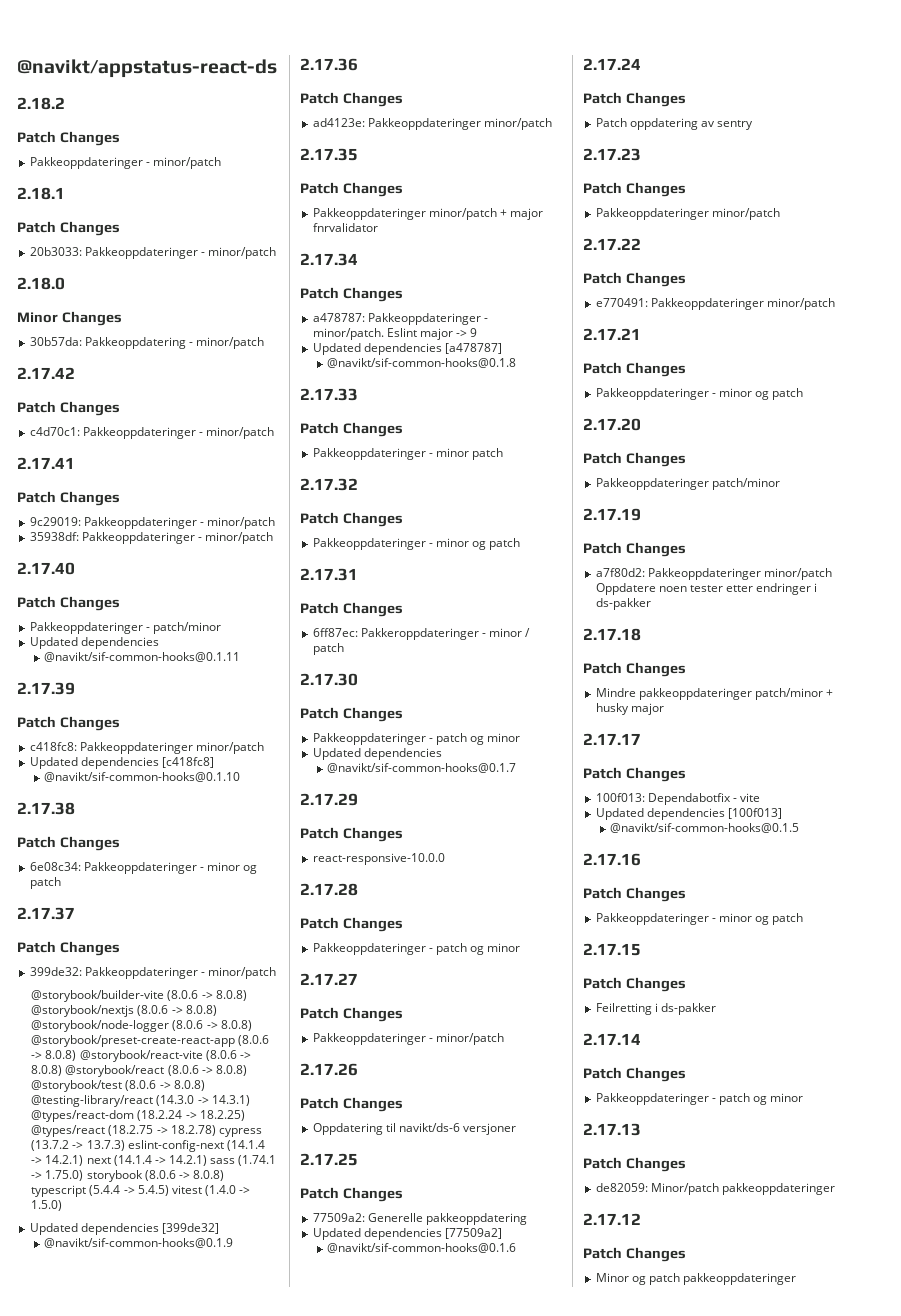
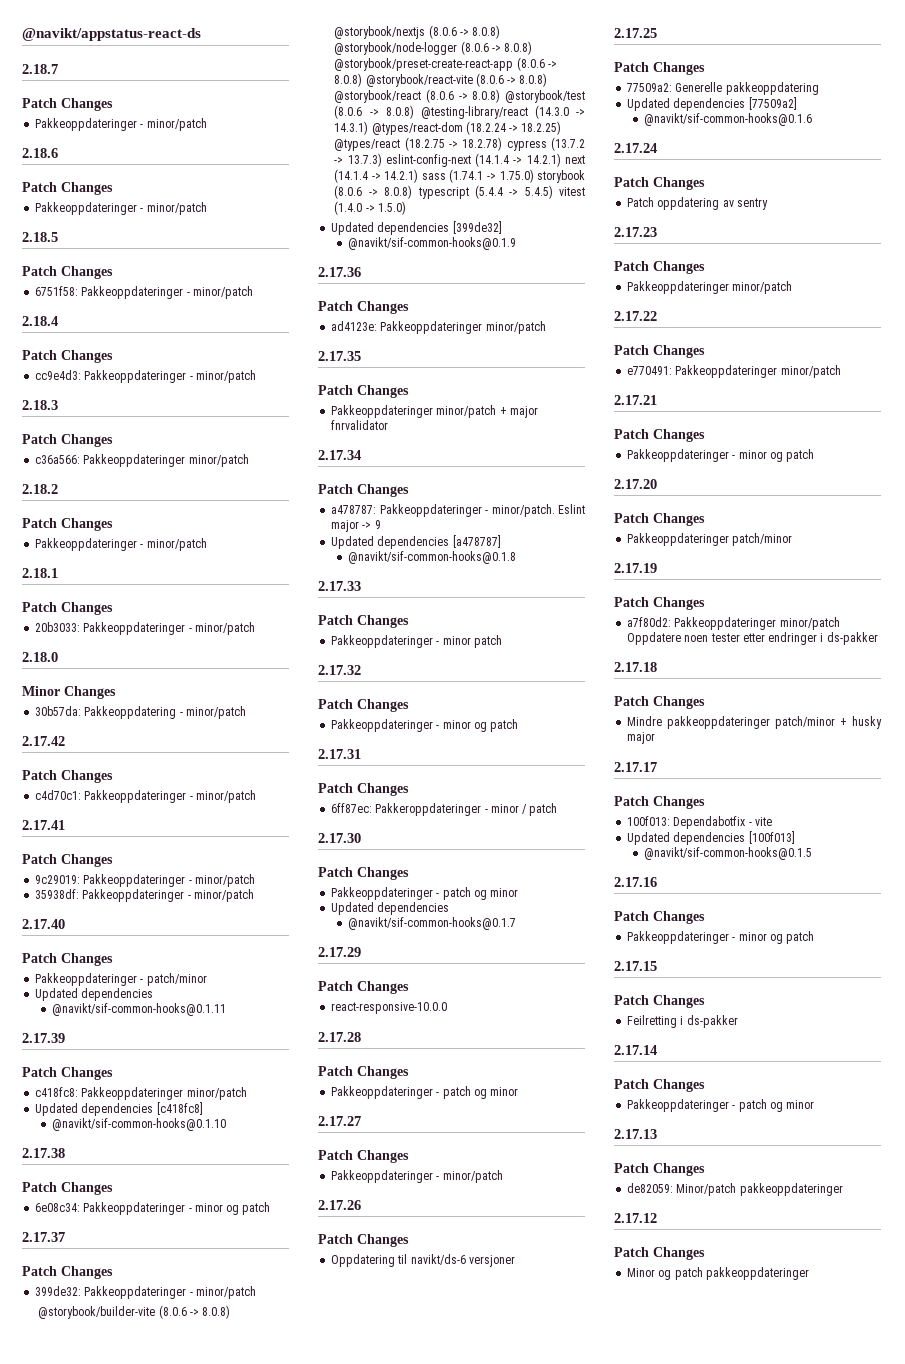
+ 2.18.7
+ Patch Changes
+ Pakkeoppdateringer - minor/patch
+ 2.18.6
+ Patch Changes
+ Pakkeoppdateringer - minor/patch
+ 2.18.5
+ Patch Changes
+ 6751f58: Pakkeoppdateringer - minor/patch
+ 2.18.4
+ Patch Changes
+ cc9e4d3: Pakkeoppdateringer - minor/patch
+ 2.18.3
+ Patch Changes
+ c36a566: Pakkeoppdateringer minor/patch

